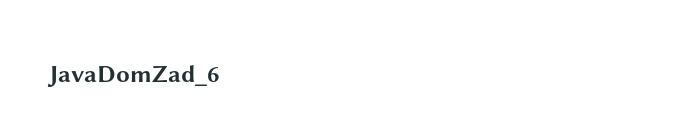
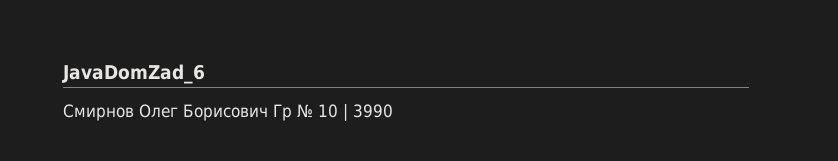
+ Смирнов Олег Борисович Гр № 10 | 3990

